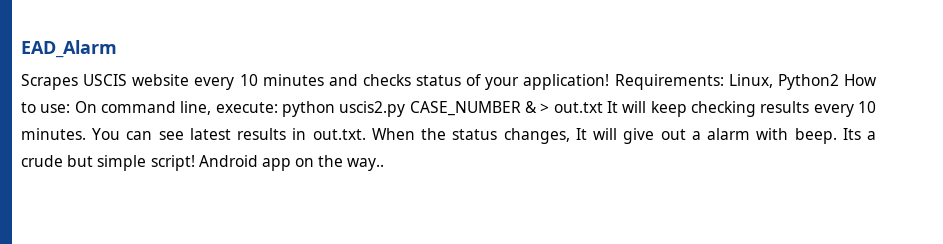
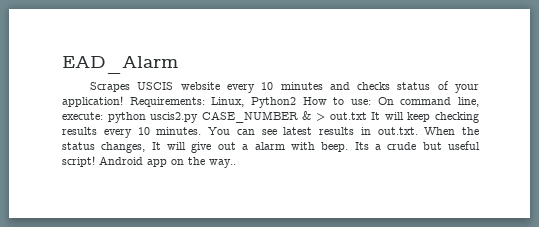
- Its a crude but simple script!
+ Its a crude but useful script!

